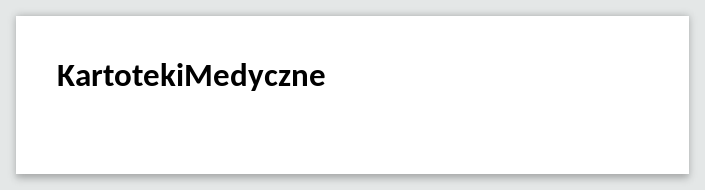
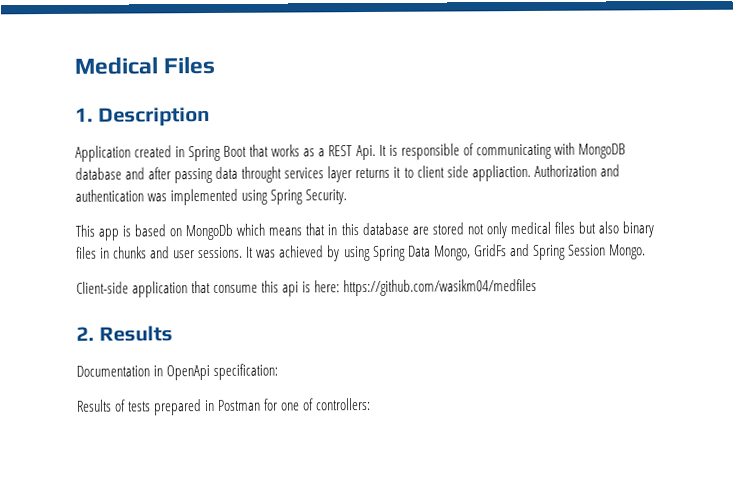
- KartotekiMedyczne
+ Medical Files
+ 1. Description
+ Application created in Spring Boot that works as a REST Api. It is responsible of communicating with MongoDB database and after passing data throught services layer returns it to client side appliaction. Authorization and authentication was implemented using Spring Security.
+ This app is based on MongoDb which means that in this database are stored not only medical files but also binary files in chunks and user sessions. It was achieved by using Spring Data Mongo, GridFs and Spring Session Mongo.
+ Client-side application that consume this api is here: https://github.com/wasikm04/medfiles
+ 2. Results
+ Documentation in OpenApi specification:
+ Results of tests prepared in Postman for one of controllers:

